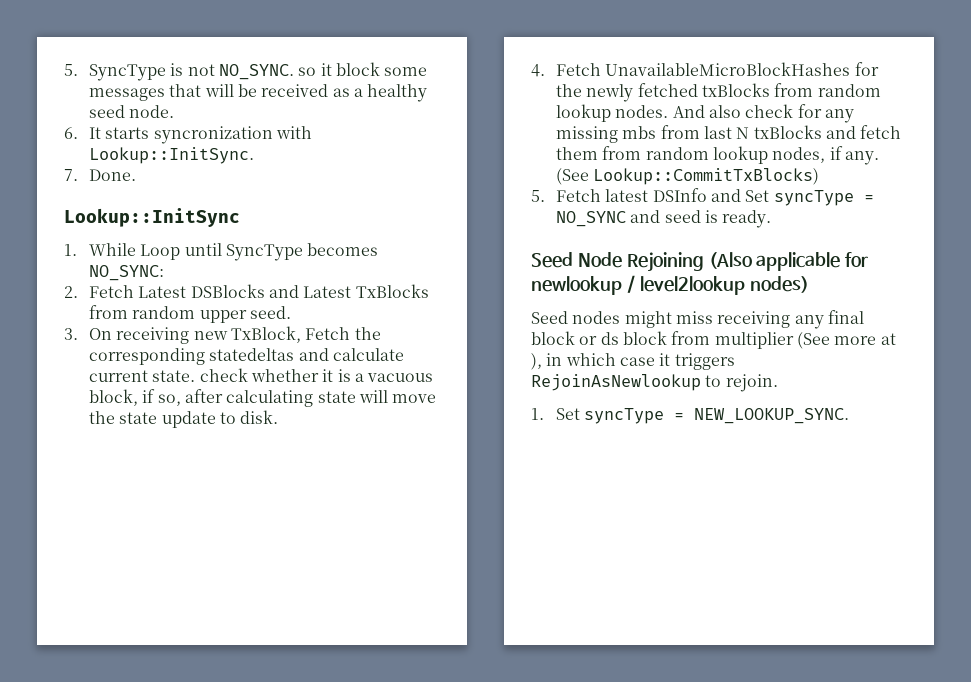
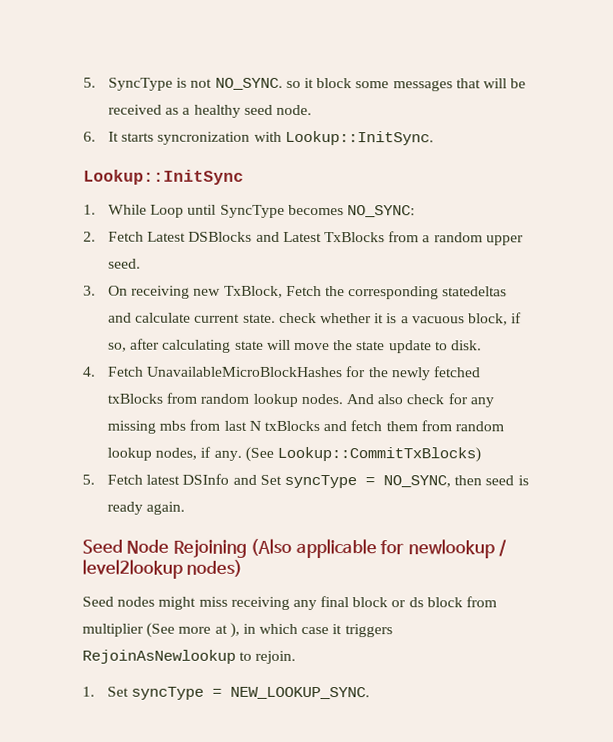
- 7. Done.
- 2. Fetch Latest DSBlocks and Latest TxBlocks from random upper seed.
+ 2. Fetch Latest DSBlocks and Latest TxBlocks from a random upper seed.
- 5. Fetch latest DSInfo and Set syncType = NO_SYNC and seed is ready.
+ 5. Fetch latest DSInfo and Set syncType = NO_SYNC, then seed is ready again.

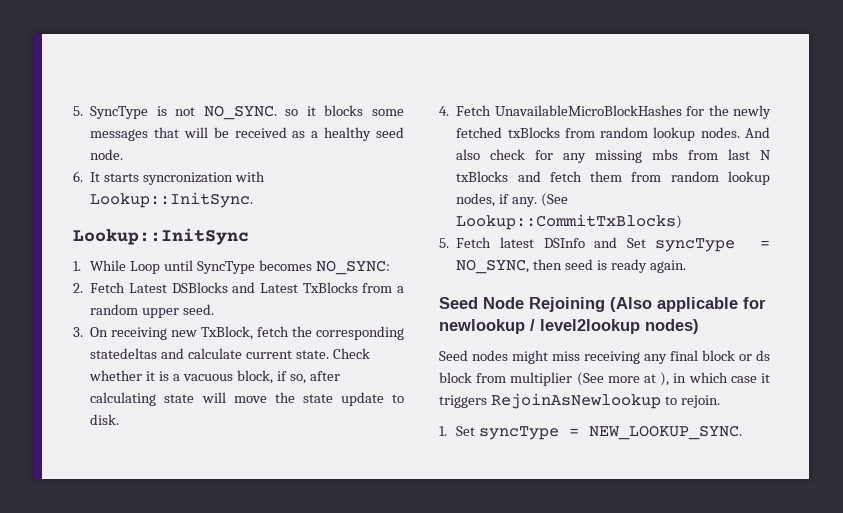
- 5. SyncType is not NO_SYNC. so it block some messages that will be received as a healthy seed node.
+ 5. SyncType is not NO_SYNC. so it blocks some messages that will be received as a healthy seed node.
- 3. On receiving new TxBlock, Fetch the corresponding statedeltas and calculate current state. check whether it is a vacuous block, if so, after calculating state will move the state update to disk.
+ 3. On receiving new TxBlock, fetch the corresponding statedeltas and calculate current state. Check whether it is a vacuous block, if so, after calculating state will move the state update to disk.

